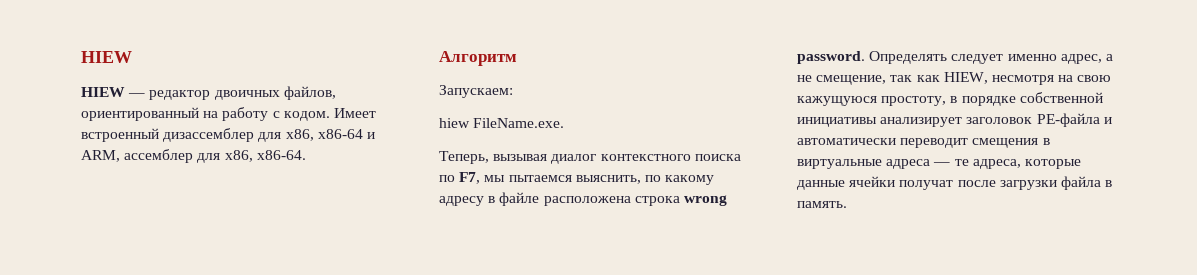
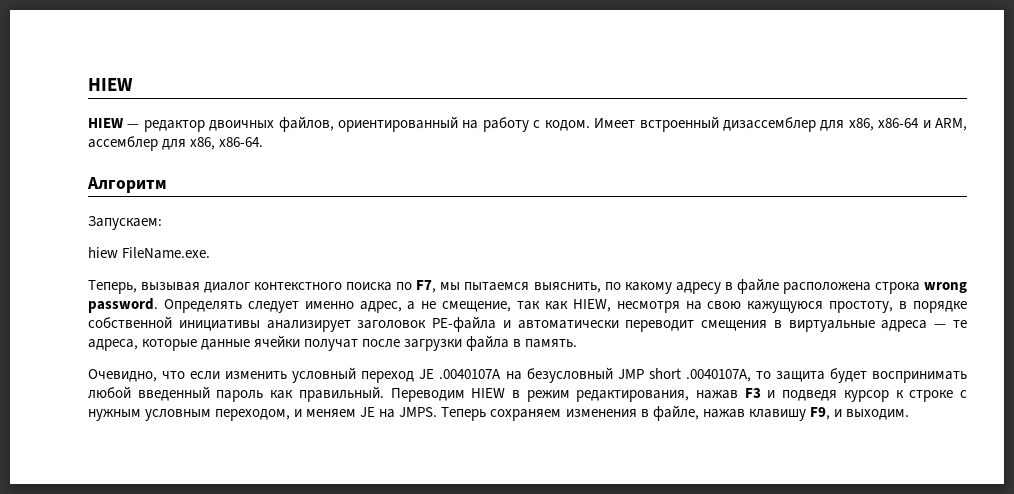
+ Очевидно, что если изменить условный переход JE .0040107A на безусловный JMP short .0040107A, то защита будет воспринимать любой введенный пароль как правильный. Переводим HIEW в режим редактирования, нажав F3 и подведя курсор к строке с нужным условным переходом, и меняем JE на JMPS. Теперь сохраняем изменения в файле, нажав клавишу F9, и выходим.

